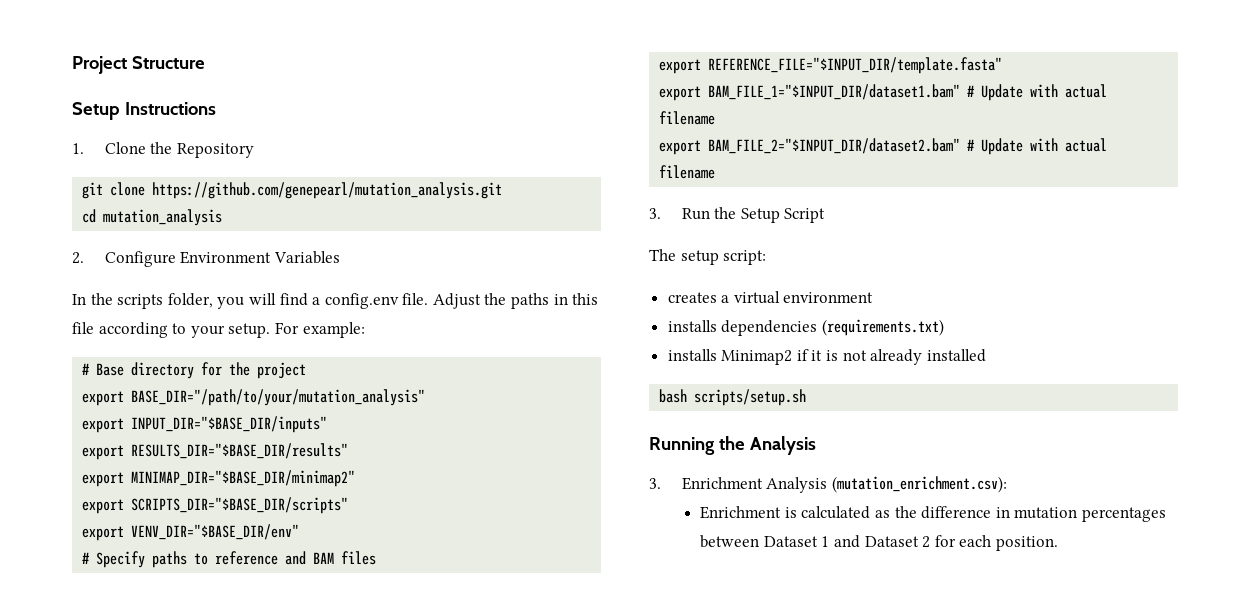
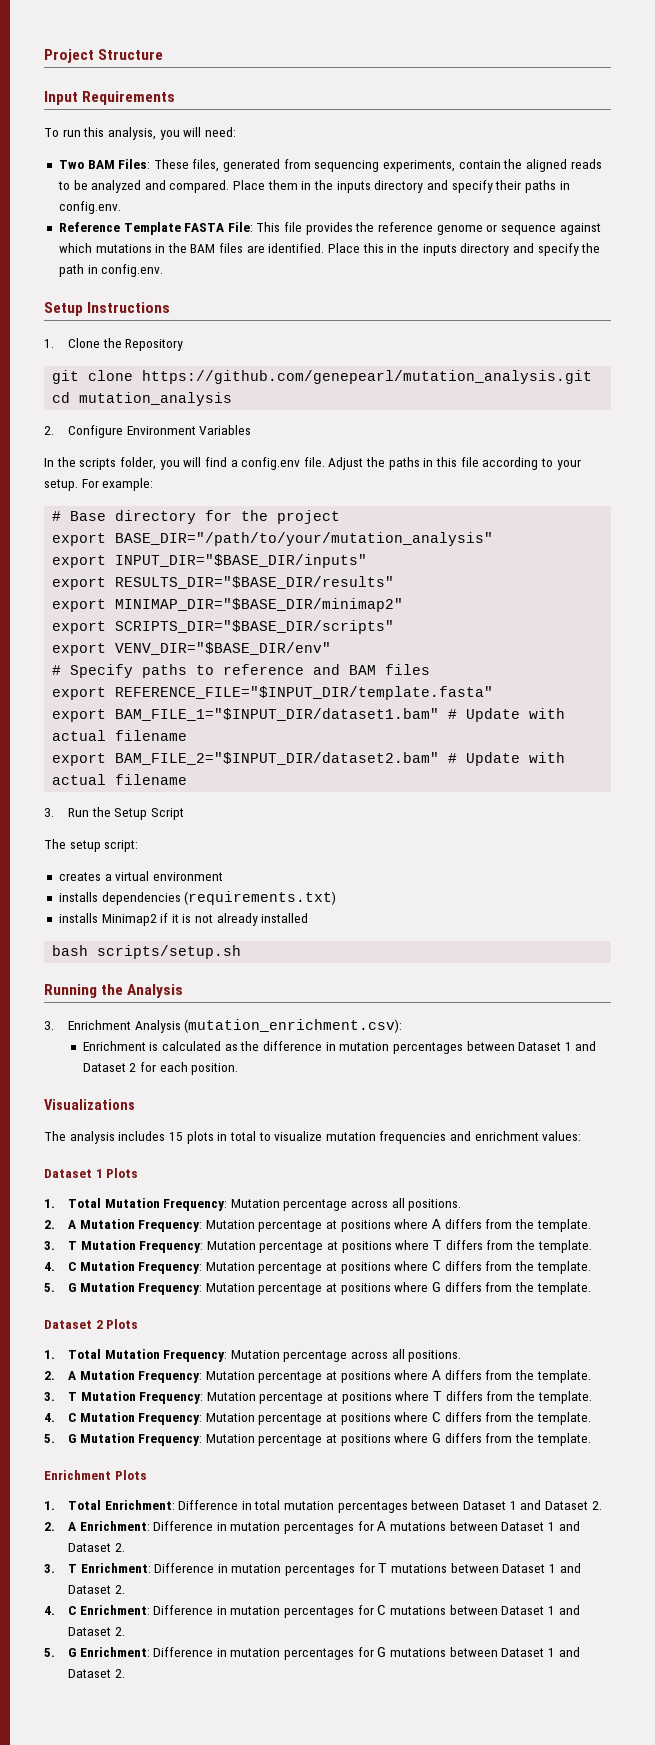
+ Input Requirements
+ To run this analysis, you will need:
+ Two BAM Files: These files, generated from sequencing experiments, contain the aligned reads to be analyzed and compared. Place them in the inputs directory and specify their paths in config.env.
+ Reference Template FASTA File: This file provides the reference genome or sequence against which mutations in the BAM files are identified. Place this in the inputs directory and specify the path in config.env.
+ Visualizations
+ The analysis includes 15 plots in total to visualize mutation frequencies and enrichment values:
+ Dataset 1 Plots
+ 1. Total Mutation Frequency: Mutation percentage across all positions.
+ 2. A Mutation Frequency: Mutation percentage at positions where A differs from the template.
+ 3. T Mutation Frequency: Mutation percentage at positions where T differs from the template.
+ 4. C Mutation Frequency: Mutation percentage at positions where C differs from the template.
+ 5. G Mutation Frequency: Mutation percentage at positions where G differs from the template.
+ Dataset 2 Plots
+ 1. Total Mutation Frequency: Mutation percentage across all positions.
+ 2. A Mutation Frequency: Mutation percentage at positions where A differs from the template.
+ 3. T Mutation Frequency: Mutation percentage at positions where T differs from the template.
+ 4. C Mutation Frequency: Mutation percentage at positions where C differs from the template.
+ 5. G Mutation Frequency: Mutation percentage at positions where G differs from the template.
+ Enrichment Plots
+ 1. Total Enrichment: Difference in total mutation percentages between Dataset 1 and Dataset 2.
+ 2. A Enrichment: Difference in mutation percentages for A mutations between Dataset 1 and Dataset 2.
+ 3. T Enrichment: Difference in mutation percentages for T mutations between Dataset 1 and Dataset 2.
+ 4. C Enrichment: Difference in mutation percentages for C mutations between Dataset 1 and Dataset 2.
+ 5. G Enrichment: Difference in mutation percentages for G mutations between Dataset 1 and Dataset 2.

